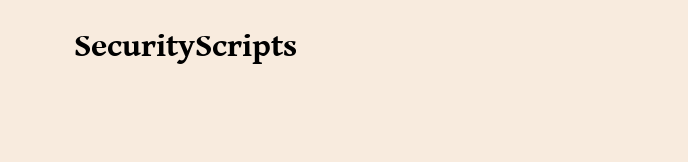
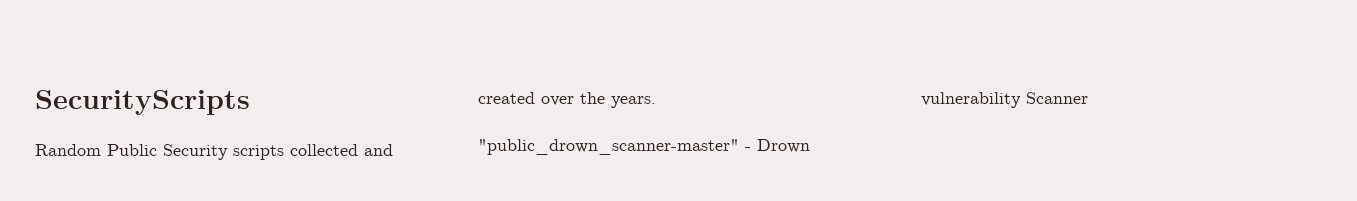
+ Random Public Security scripts collected and created over the years.
+ "public_drown_scanner-master" - Drown vulnerability Scanner

